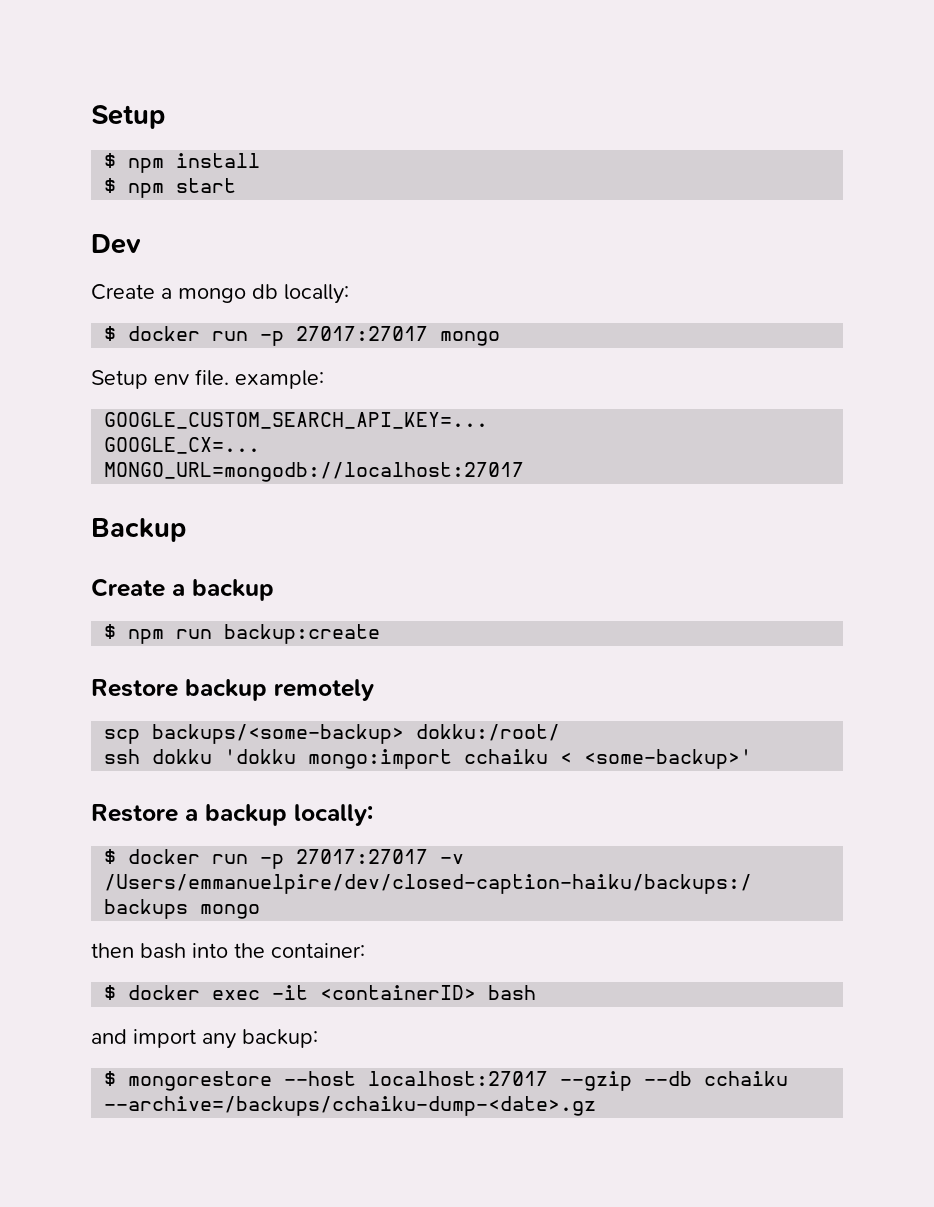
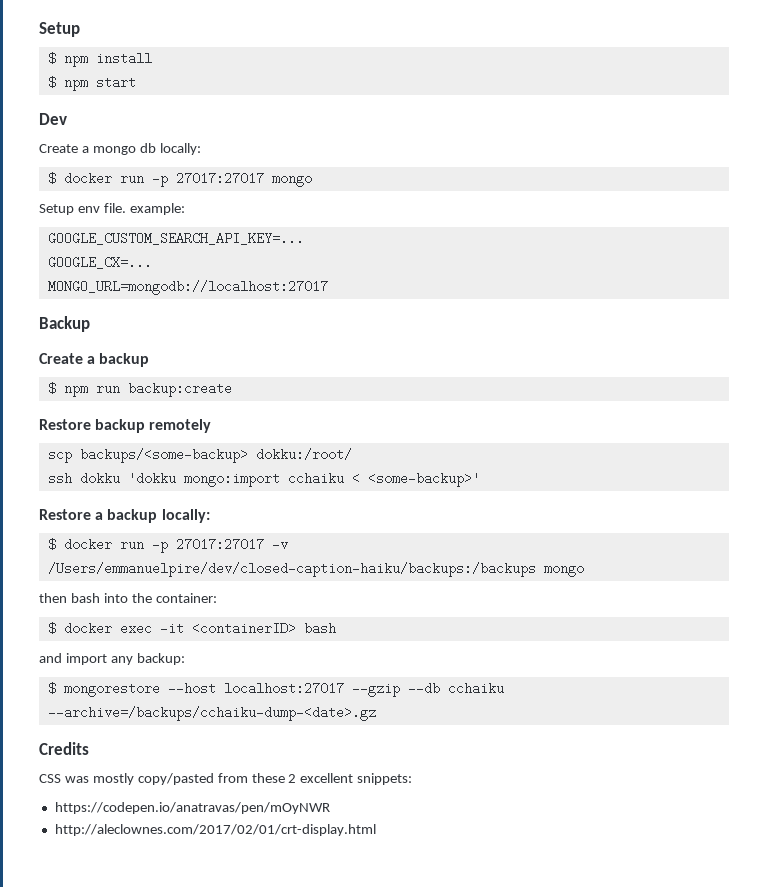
+ Credits
+ CSS was mostly copy/pasted from these 2 excellent snippets:
+ https://codepen.io/anatravas/pen/mOyNWR
+ http://aleclownes.com/2017/02/01/crt-display.html

